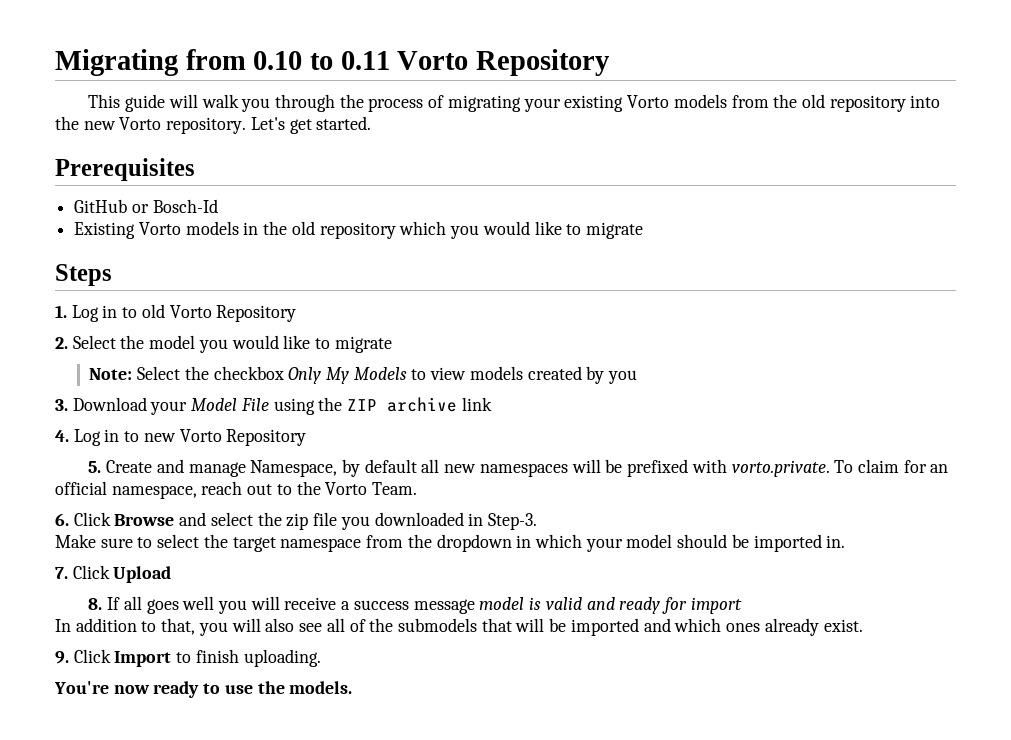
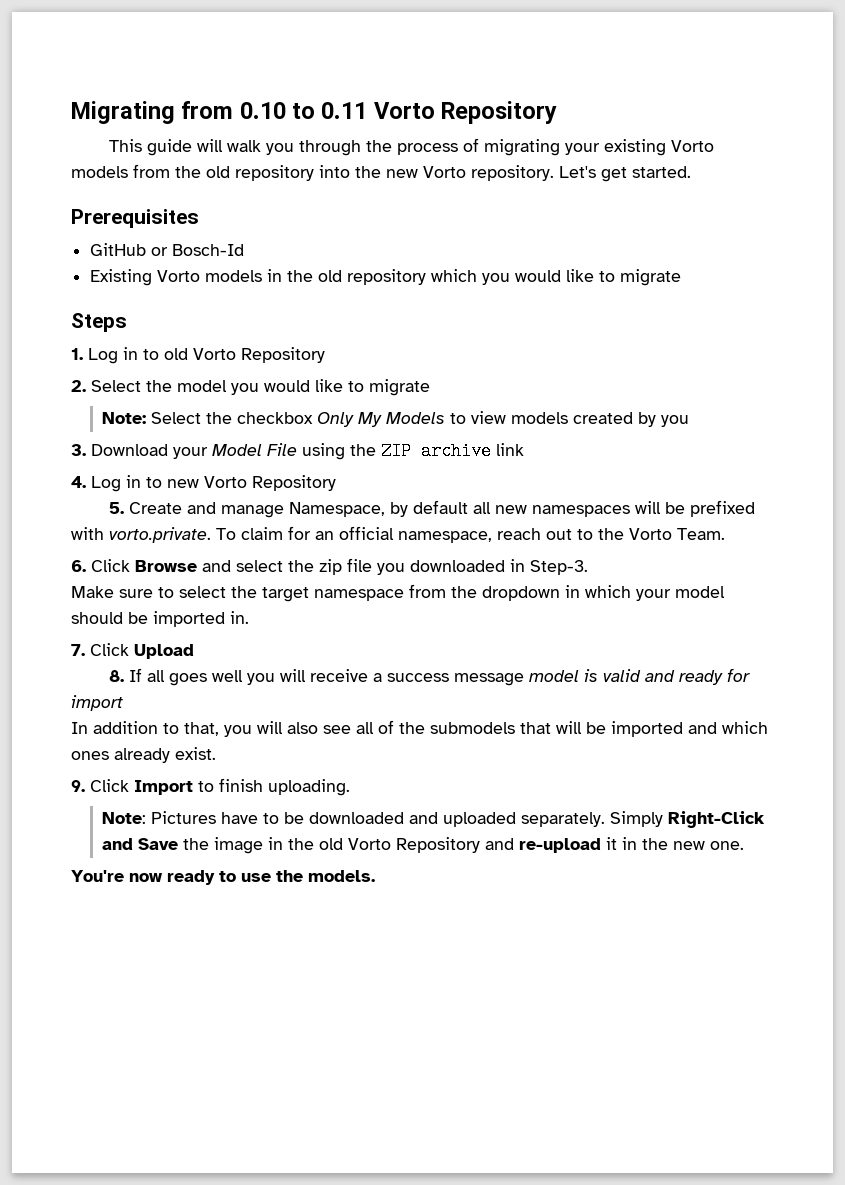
+ Note: Pictures have to be downloaded and uploaded separately. Simply Right-Click and Save the image in the old Vorto Repository and re-upload it in the new one.

